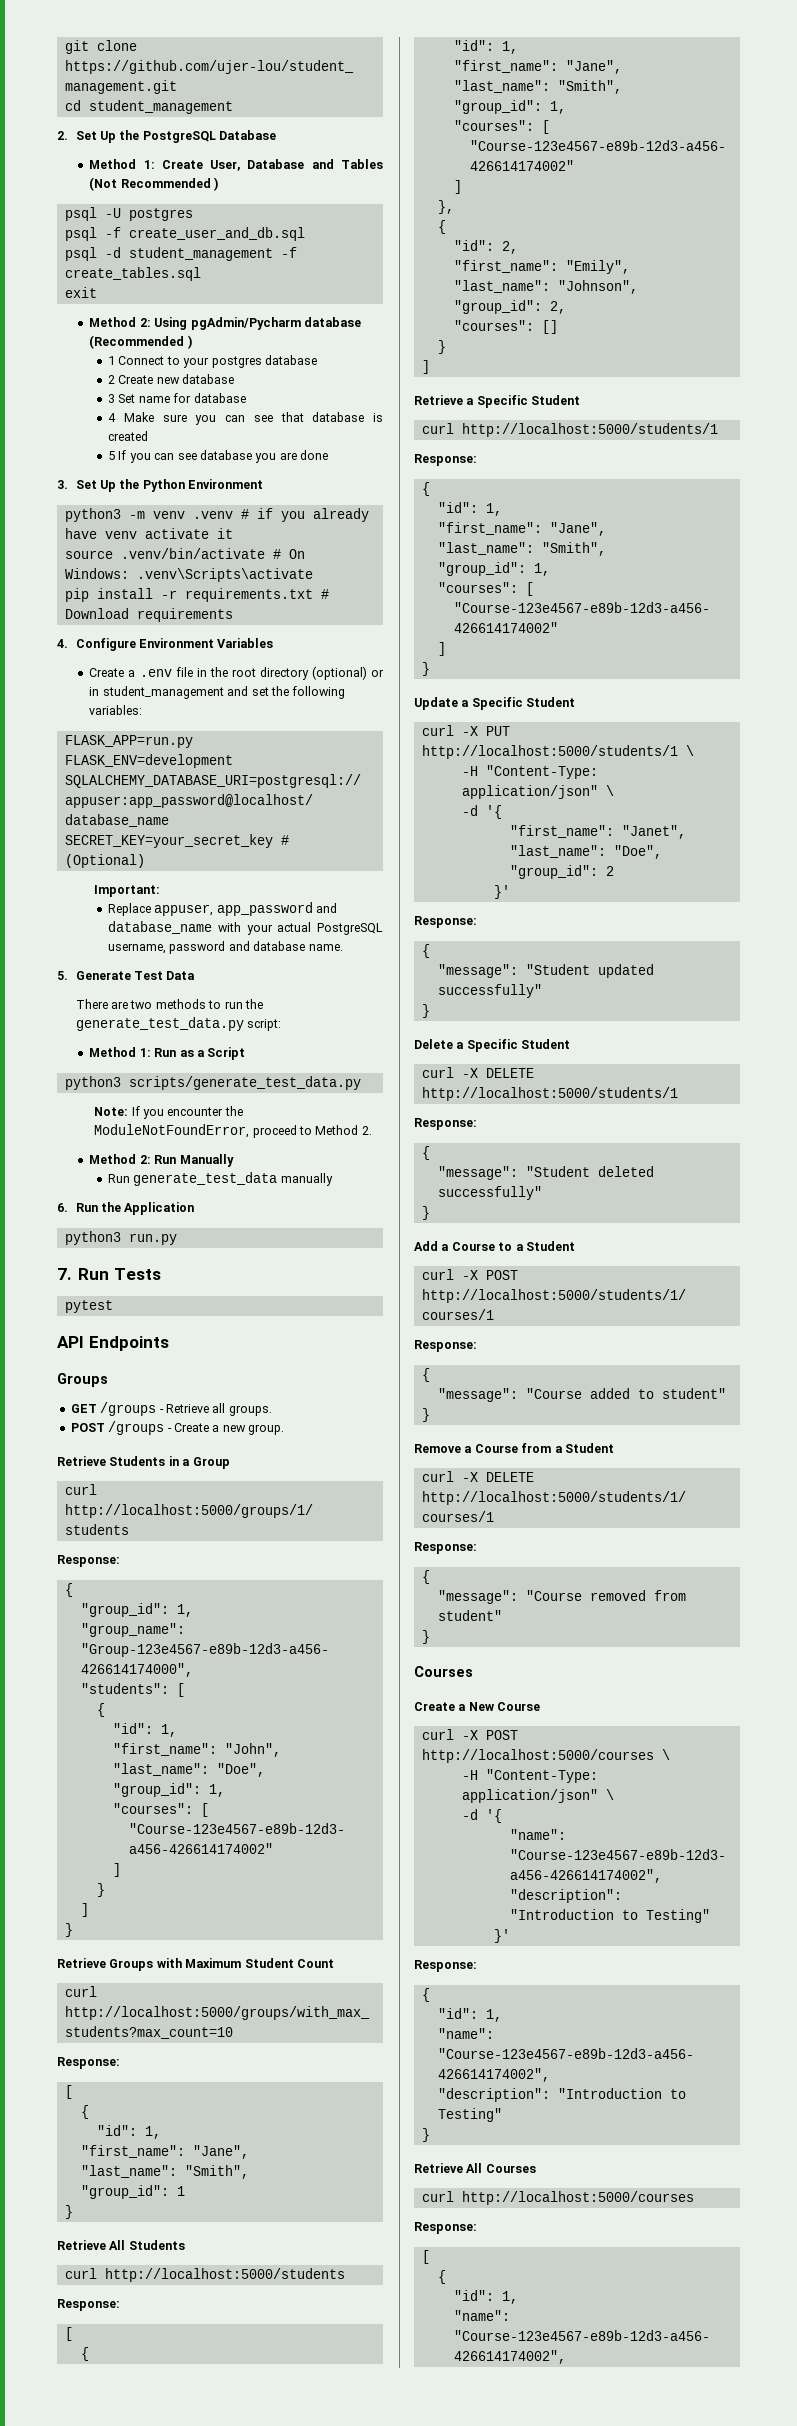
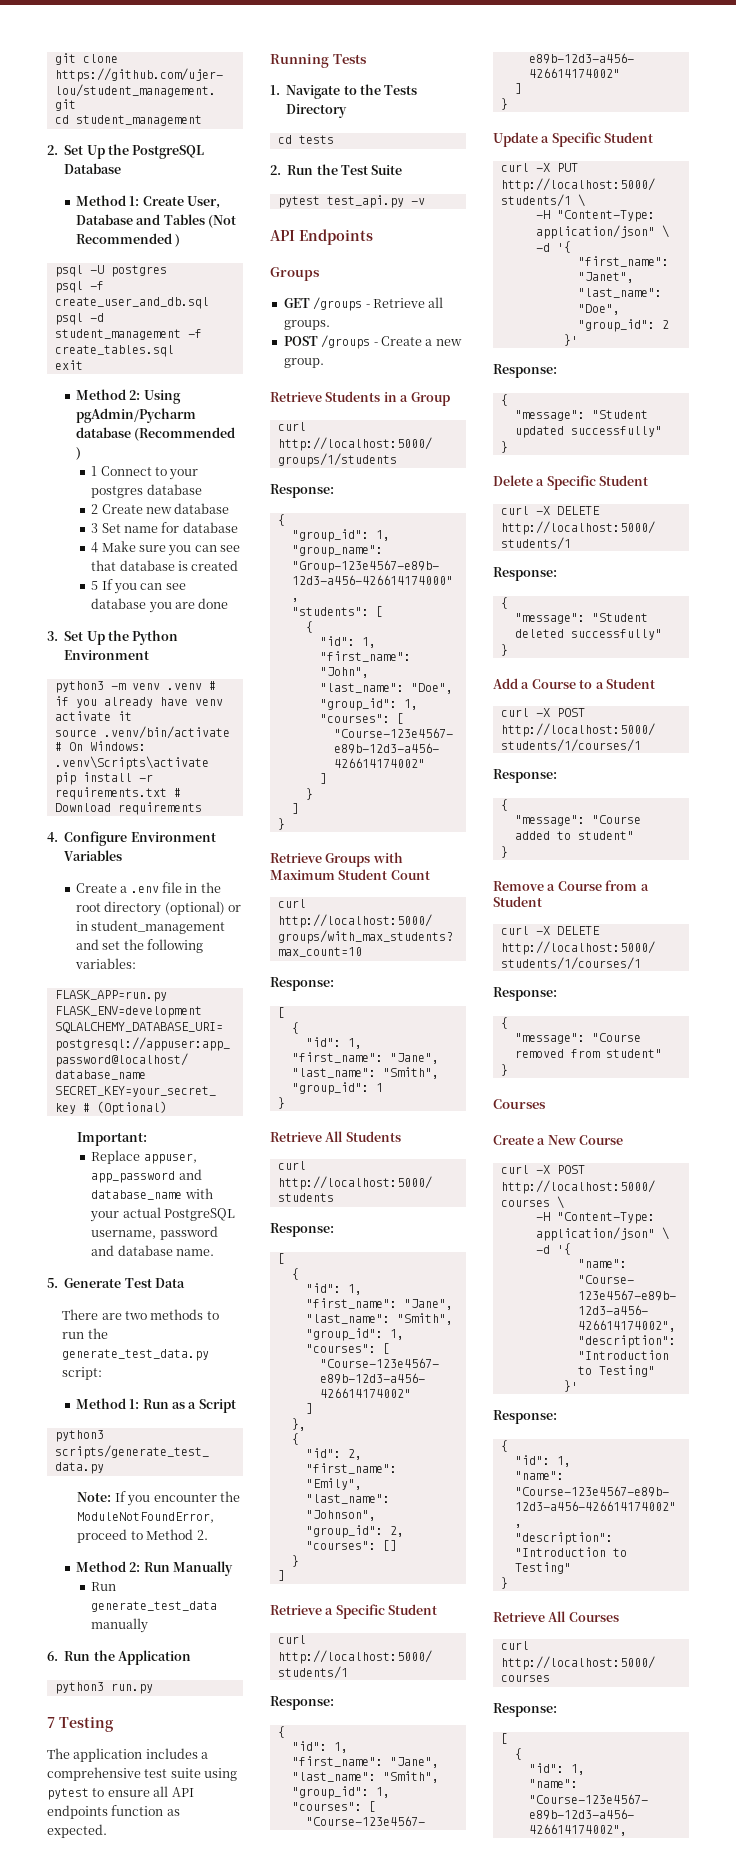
- 7. Run Tests
- pytest
+ 7 Testing
+ The application includes a comprehensive test suite using pytest to ensure all API endpoints function as expected.
+ Running Tests
+ 1. Navigate to the Tests Directory
+ cd tests
+ 2. Run the Test Suite
+ pytest test_api.py -v

